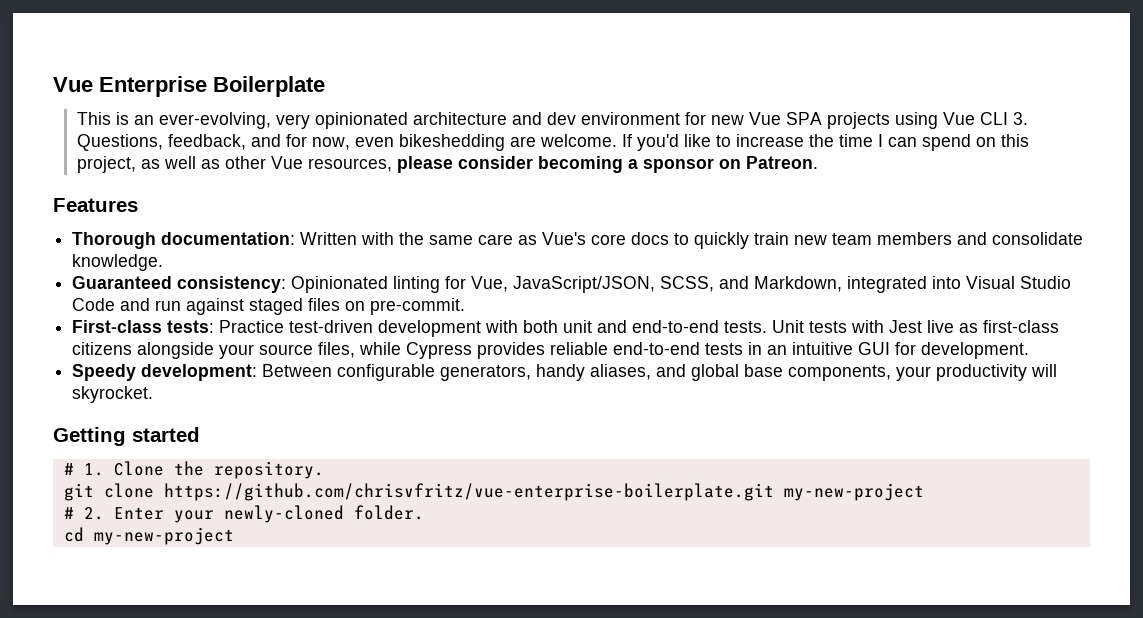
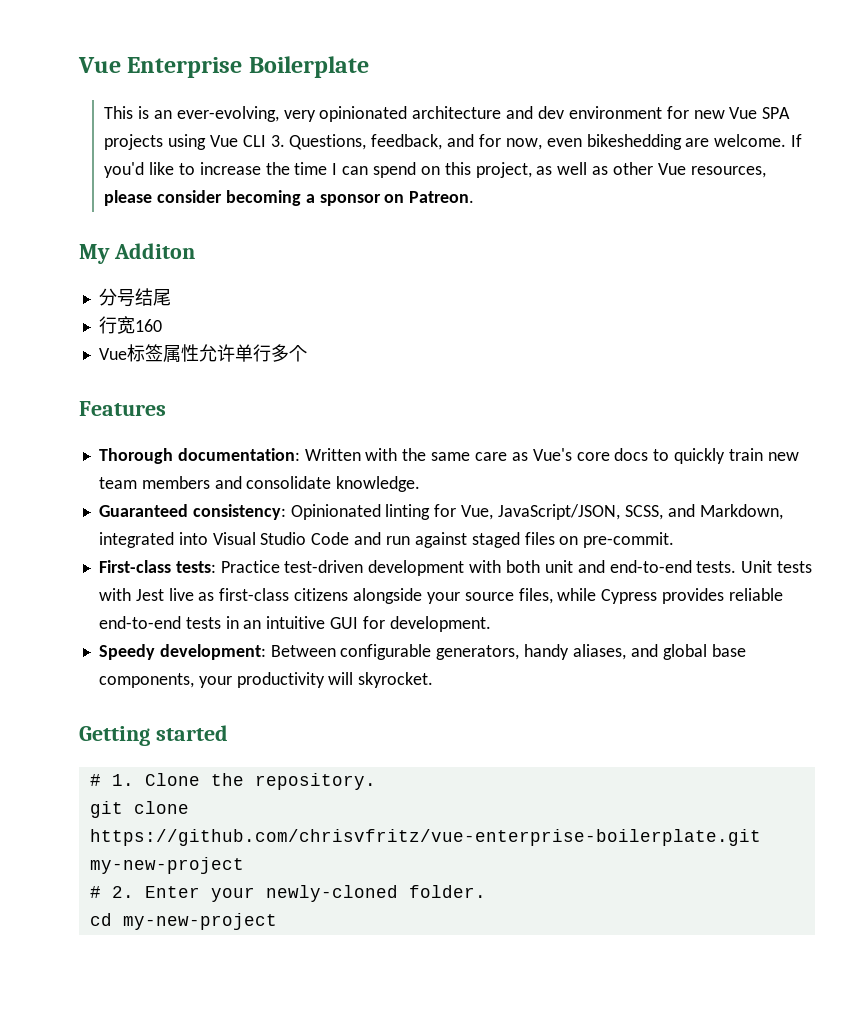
+ My Additon
+ 分号结尾
+ 行宽160
+ Vue标签属性允许单行多个

